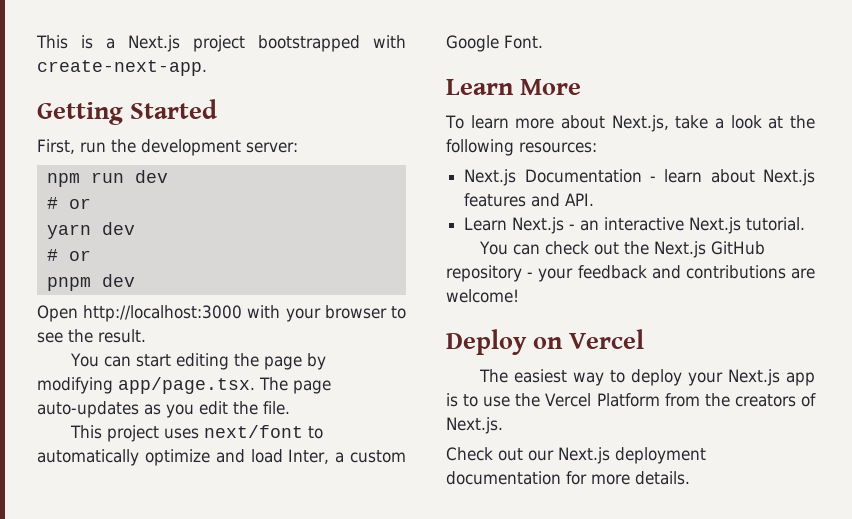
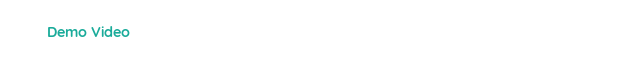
- This is a Next.js project bootstrapped with create-next-app.
- Getting Started
- First, run the development server:
- npm run dev
- # or
- yarn dev
- # or
- pnpm dev
- Open http://localhost:3000 with your browser to see the result.
- You can start editing the page by modifying app/page.tsx. The page auto-updates as you edit the file.
- This project uses next/font to automatically optimize and load Inter, a custom Google Font.
- Learn More
- To learn more about Next.js, take a look at the following resources:
- Next.js Documentation - learn about Next.js features and API.
- Learn Next.js - an interactive Next.js tutorial.
- You can check out the Next.js GitHub repository - your feedback and contributions are welcome!
- Deploy on Vercel
- The easiest way to deploy your Next.js app is to use the Vercel Platform from the creators of Next.js.
- Check out our Next.js deployment documentation for more details.
+ Demo Video

